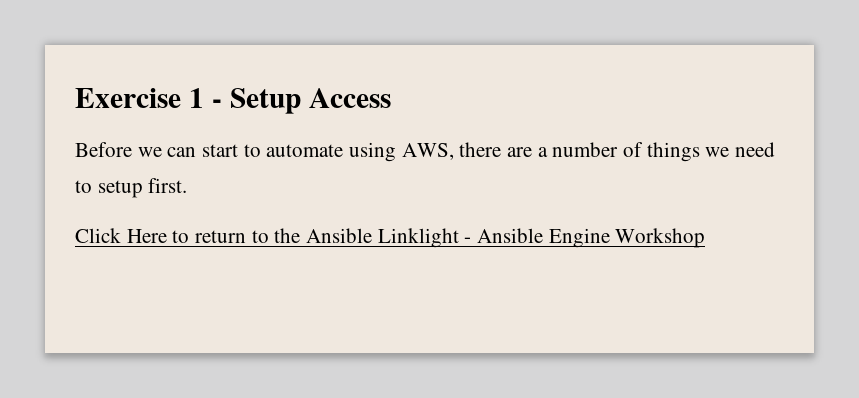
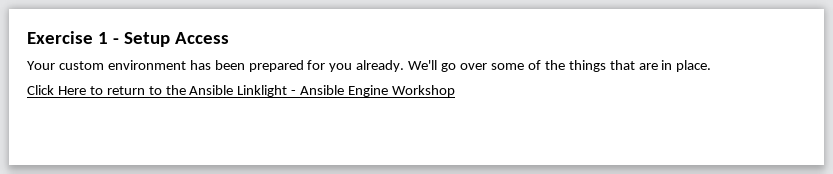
- Before we can start to automate using AWS, there are a number of things we need to setup first.
+ Your custom environment has been prepared for you already. We'll go over some of the things that are in place.

